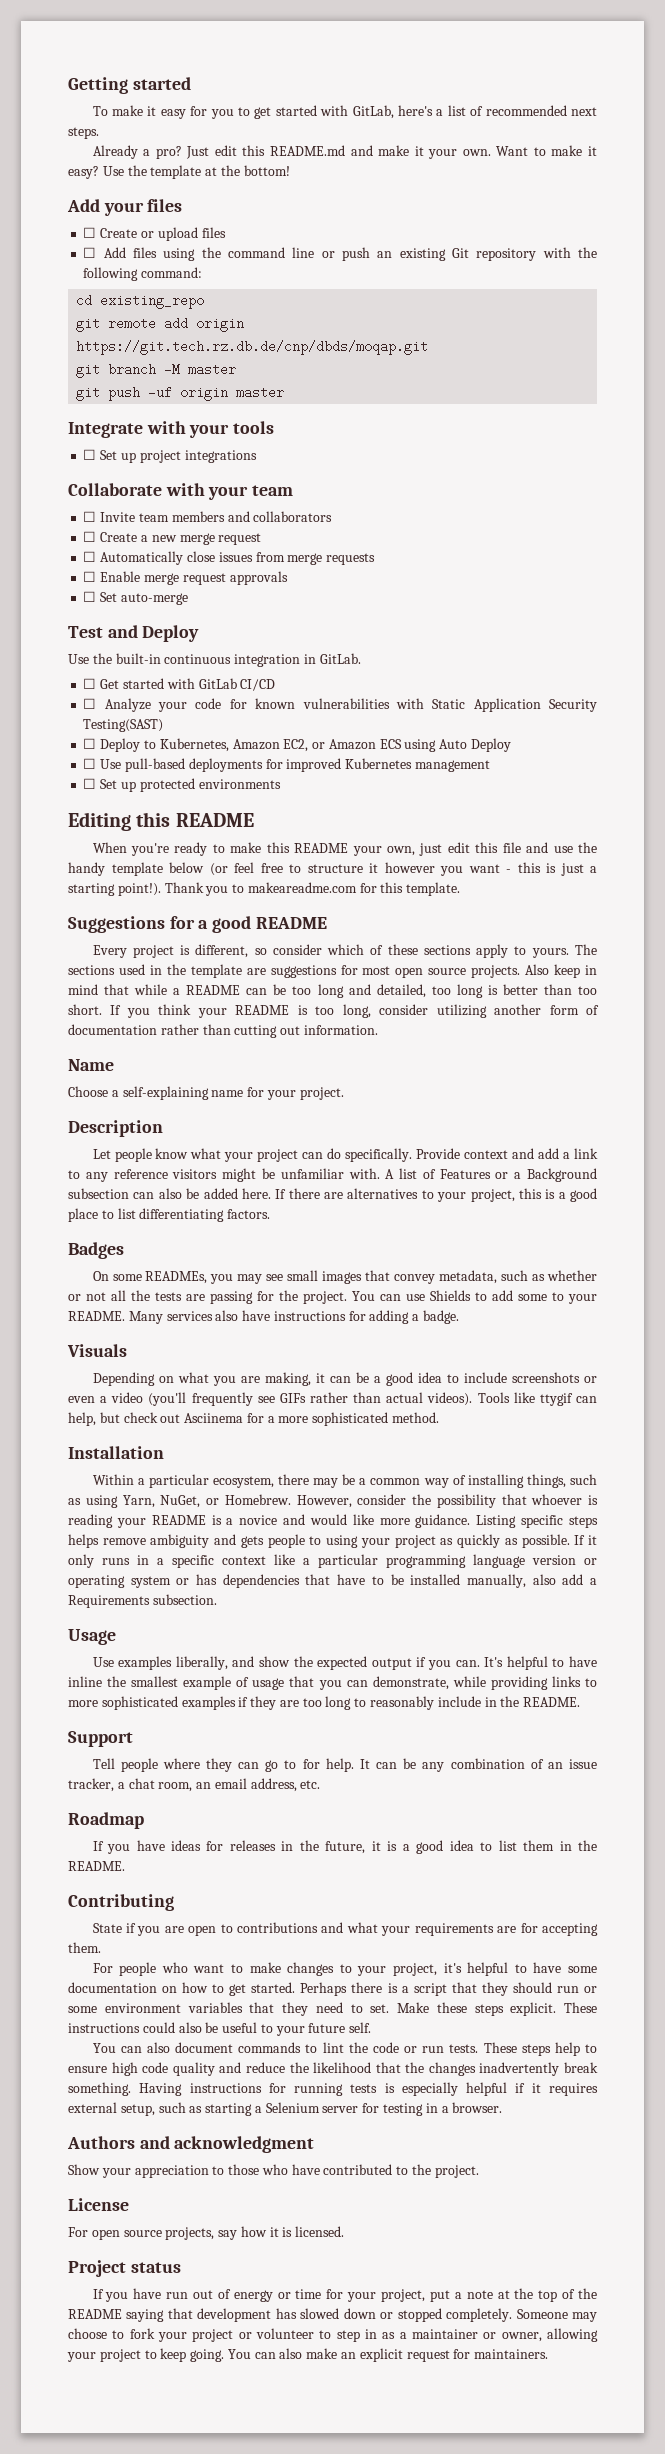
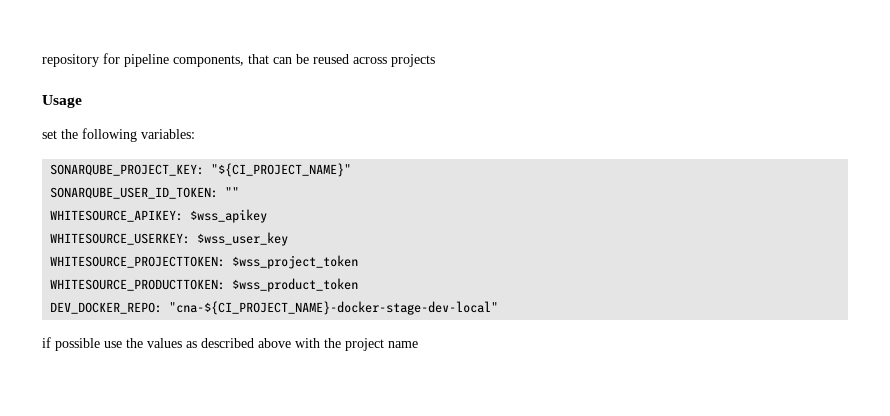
- Getting started
- To make it easy for you to get started with GitLab, here's a list of recommended next steps.
- Already a pro? Just edit this README.md and make it your own. Want to make it easy? Use the template at the bottom!
- Add your files
- ☐ Create or upload files
- ☐ Add files using the command line or push an existing Git repository with the following command:
- cd existing_repo
- git remote add origin https://git.tech.rz.db.de/cnp/dbds/moqap.git
- git branch -M master
- git push -uf origin master
- Integrate with your tools
- ☐ Set up project integrations
- Collaborate with your team
- ☐ Invite team members and collaborators
- ☐ Create a new merge request
- ☐ Automatically close issues from merge requests
- ☐ Enable merge request approvals
- ☐ Set auto-merge
- Test and Deploy
- Use the built-in continuous integration in GitLab.
- ☐ Get started with GitLab CI/CD
- ☐ Analyze your code for known vulnerabilities with Static Application Security Testing(SAST)
- ☐ Deploy to Kubernetes, Amazon EC2, or Amazon ECS using Auto Deploy
- ☐ Use pull-based deployments for improved Kubernetes management
- ☐ Set up protected environments
- Editing this README
- When you're ready to make this README your own, just edit this file and use the handy template below (or feel free to structure it however you want - this is just a starting point!). Thank you to makeareadme.com for this template.
- Suggestions for a good README
- Every project is different, so consider which of these sections apply to yours. The sections used in the template are suggestions for most open source projects. Also keep in mind that while a README can be too long and detailed, too long is better than too short. If you think your README is too long, consider utilizing another form of documentation rather than cutting out information.
- Name
- Choose a self-explaining name for your project.
- Description
- Let people know what your project can do specifically. Provide context and add a link to any reference visitors might be unfamiliar with. A list of Features or a Background subsection can also be added here. If there are alternatives to your project, this is a good place to list differentiating factors.
- Badges
- On some READMEs, you may see small images that convey metadata, such as whether or not all the tests are passing for the project. You can use Shields to add some to your README. Many services also have instructions for adding a badge.
- Visuals
- Depending on what you are making, it can be a good idea to include screenshots or even a video (you'll frequently see GIFs rather than actual videos). Tools like ttygif can help, but check out Asciinema for a more sophisticated method.
- Installation
- Within a particular ecosystem, there may be a common way of installing things, such as using Yarn, NuGet, or Homebrew. However, consider the possibility that whoever is reading your README is a novice and would like more guidance. Listing specific steps helps remove ambiguity and gets people to using your project as quickly as possible. If it only runs in a specific context like a particular programming language version or operating system or has dependencies that have to be installed manually, also add a Requirements subsection.
+ repository for pipeline components, that can be reused across projects
  Usage
- Use examples liberally, and show the expected output if you can. It's helpful to have inline the smallest example of usage that you can demonstrate, while providing links to more sophisticated examples if they are too long to reasonably include in the README.
- Support
- Tell people where they can go to for help. It can be any combination of an issue tracker, a chat room, an email address, etc.
- Roadmap
- If you have ideas for releases in the future, it is a good idea to list them in the README.
- Contributing
- State if you are open to contributions and what your requirements are for accepting them.
- For people who want to make changes to your project, it's helpful to have some documentation on how to get started. Perhaps there is a script that they should run or some environment variables that they need to set. Make these steps explicit. These instructions could also be useful to your future self.
- You can also document commands to lint the code or run tests. These steps help to ensure high code quality and reduce the likelihood that the changes inadvertently break something. Having instructions for running tests is especially helpful if it requires external setup, such as starting a Selenium server for testing in a browser.
- Authors and acknowledgment
- Show your appreciation to those who have contributed to the project.
- License
- For open source projects, say how it is licensed.
- Project status
- If you have run out of energy or time for your project, put a note at the top of the README saying that development has slowed down or stopped completely. Someone may choose to fork your project or volunteer to step in as a maintainer or owner, allowing your project to keep going. You can also make an explicit request for maintainers.
+ set the following variables:
+ SONARQUBE_PROJECT_KEY: "${CI_PROJECT_NAME}"
+ SONARQUBE_USER_ID_TOKEN: ""
+ WHITESOURCE_APIKEY: $wss_apikey
+ WHITESOURCE_USERKEY: $wss_user_key
+ WHITESOURCE_PROJECTTOKEN: $wss_project_token
+ WHITESOURCE_PRODUCTTOKEN: $wss_product_token
+ DEV_DOCKER_REPO: "cna-${CI_PROJECT_NAME}-docker-stage-dev-local"
+ if possible use the values as described above with the project name

